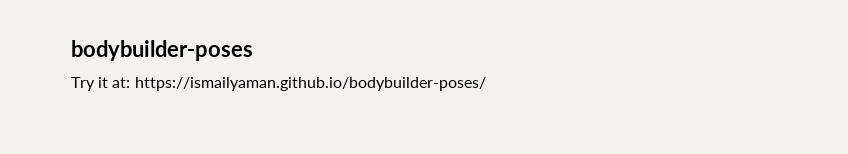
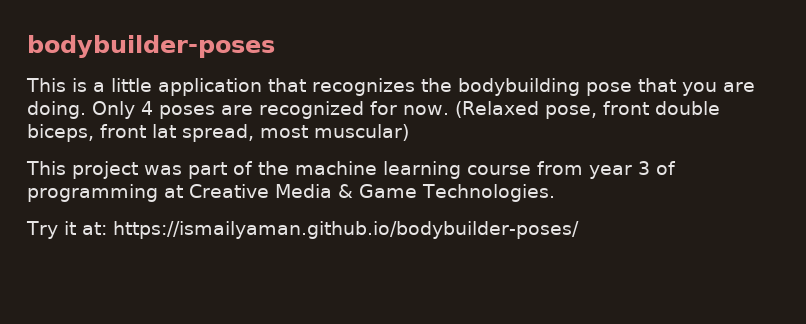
+ This is a little application that recognizes the bodybuilding pose that you are doing. Only 4 poses are recognized for now. (Relaxed pose, front double biceps, front lat spread, most muscular)
+ This project was part of the machine learning course from year 3 of programming at Creative Media & Game Technologies.

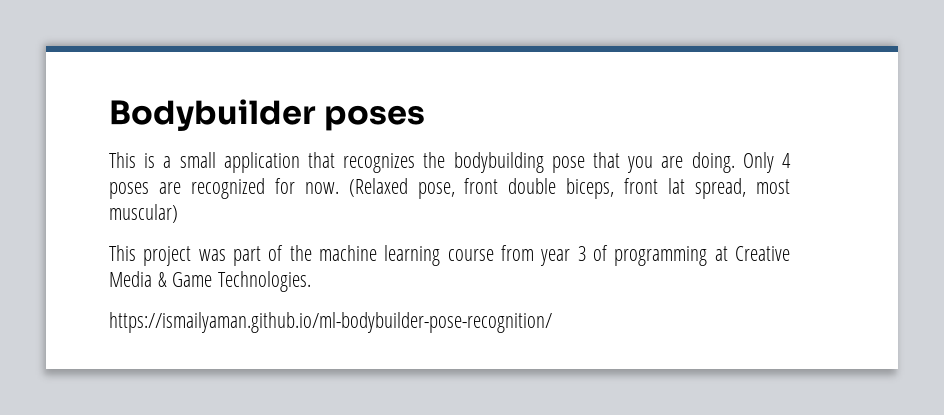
- bodybuilder-poses
+ Bodybuilder poses
- This is a little application that recognizes the bodybuilding pose that you are doing.
+ This is a small application that recognizes the bodybuilding pose that you are doing.
- Try it at: https://ismailyaman.github.io/bodybuilder-poses/
+ https://ismailyaman.github.io/ml-bodybuilder-pose-recognition/

